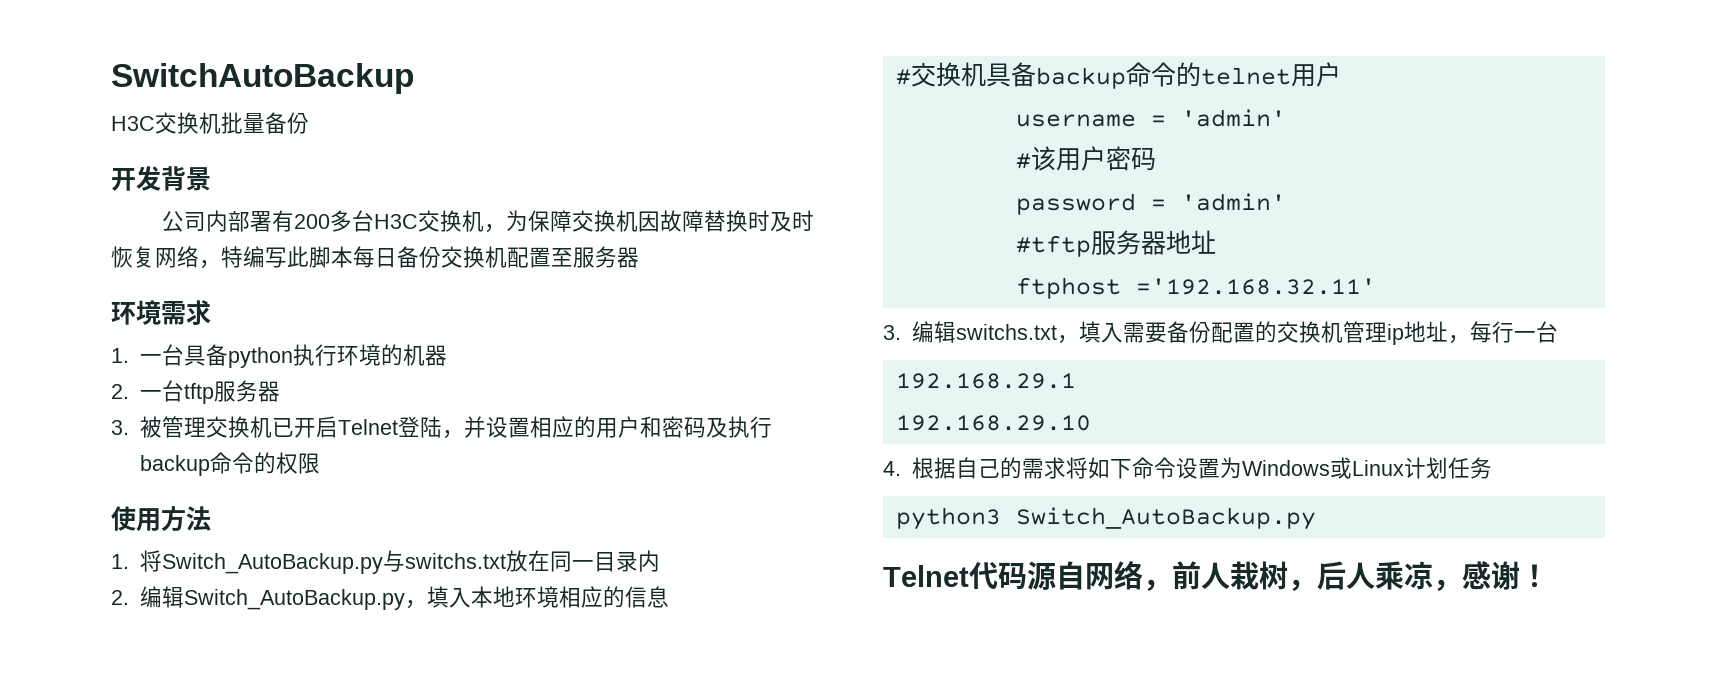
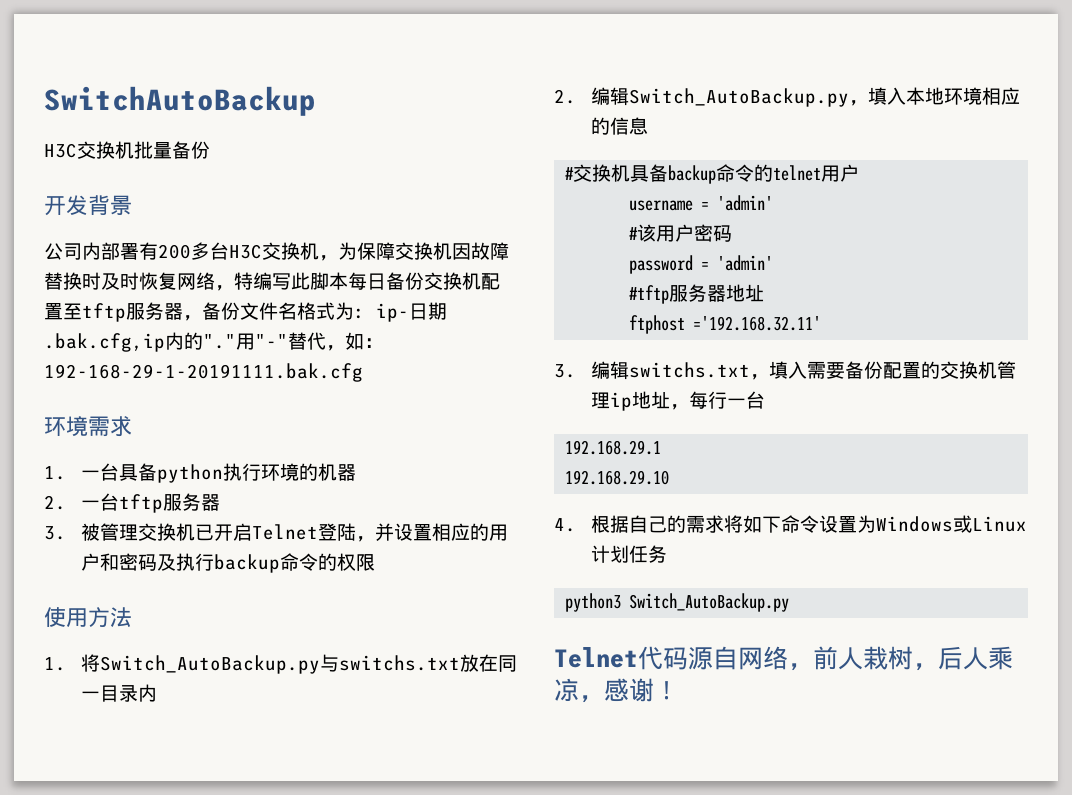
- 公司内部署有200多台H3C交换机，为保障交换机因故障替换时及时恢复网络，特编写此脚本每日备份交换机配置至服务器
+ 公司内部署有200多台H3C交换机，为保障交换机因故障替换时及时恢复网络，特编写此脚本每日备份交换机配置至tftp服务器，备份文件名格式为: ip-日期.bak.cfg,ip内的"."用"-"替代，如：192-168-29-1-20191111.bak.cfg

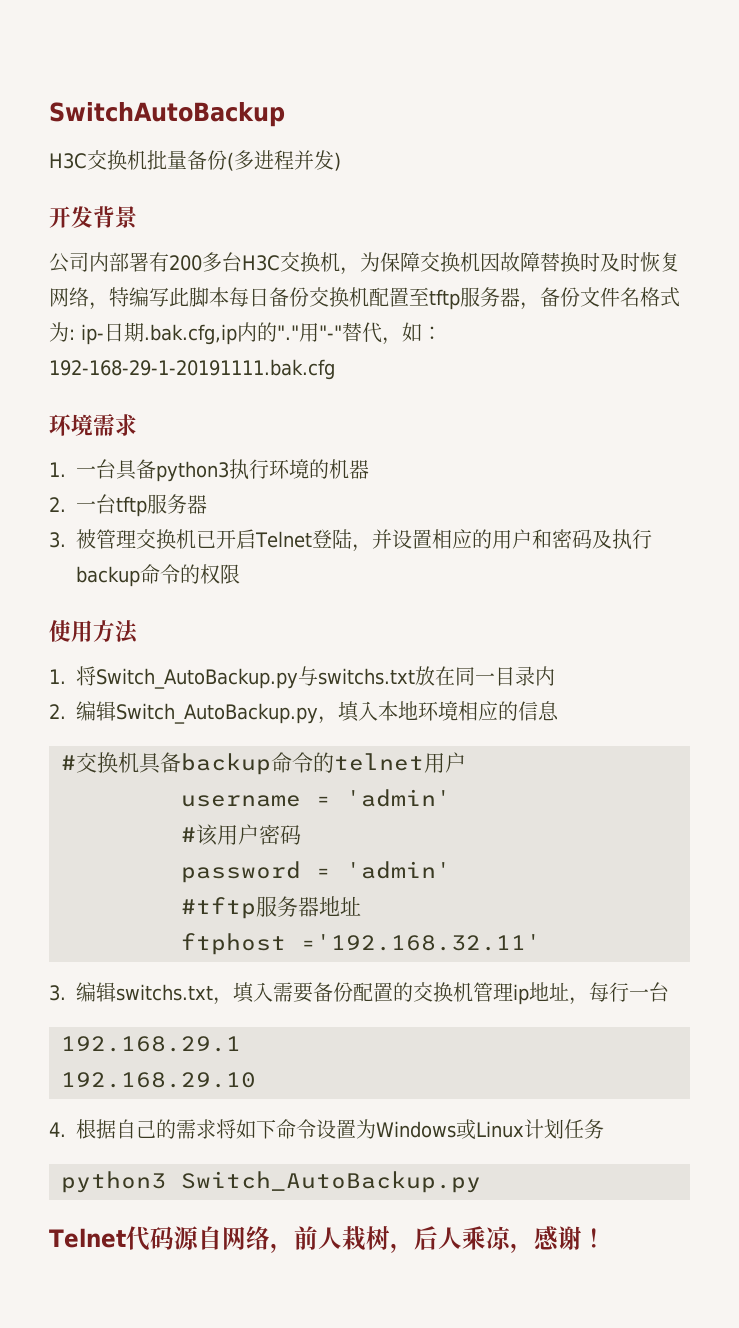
- H3C交换机批量备份
+ H3C交换机批量备份(多进程并发)
- 1.一台具备python执行环境的机器
+ 1.一台具备python3执行环境的机器

